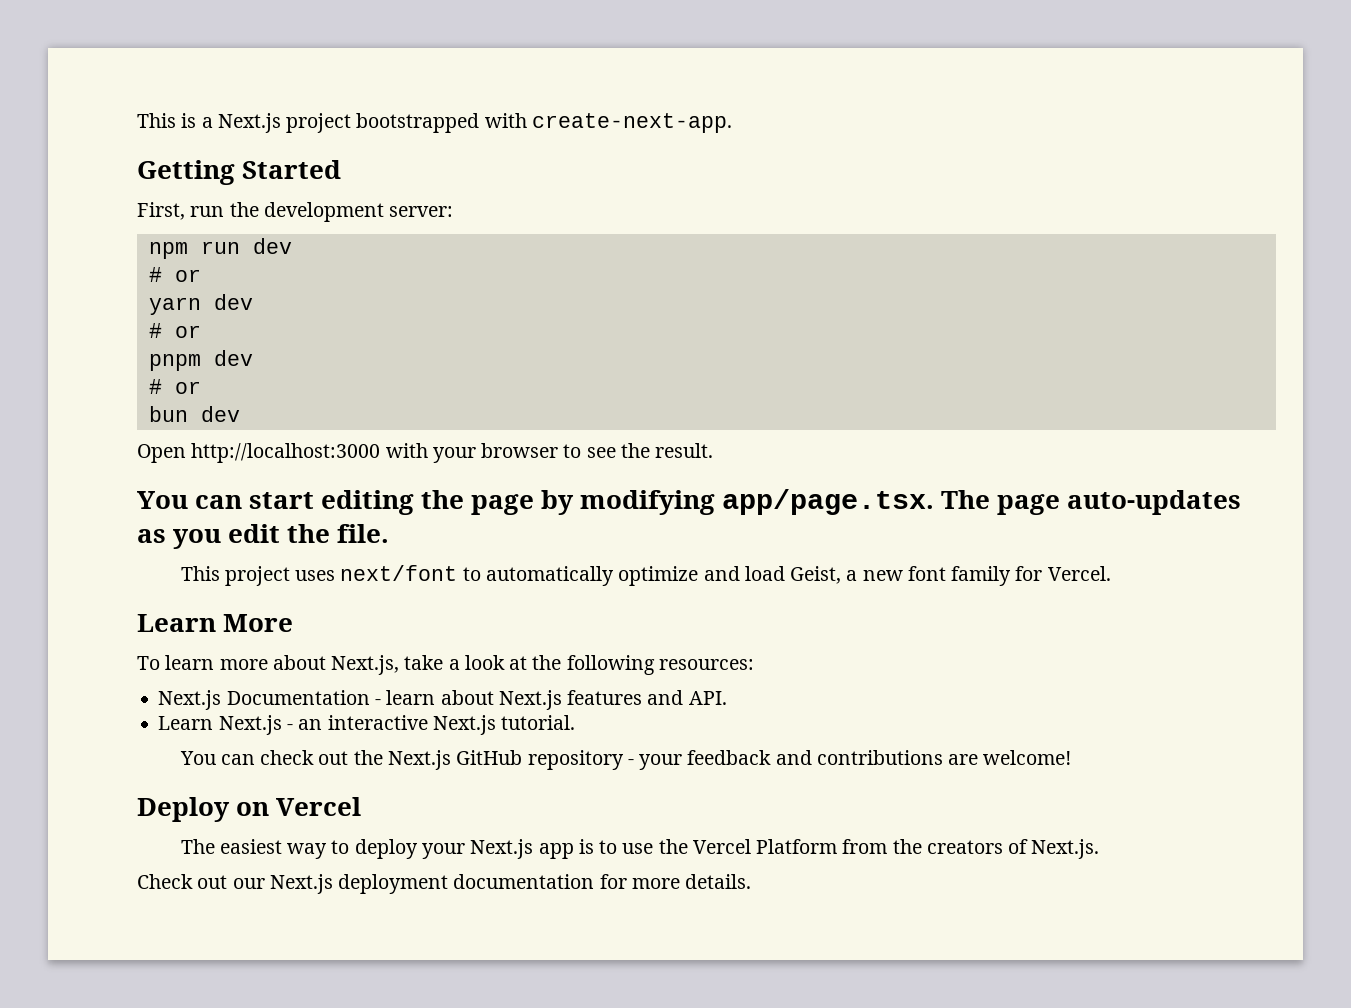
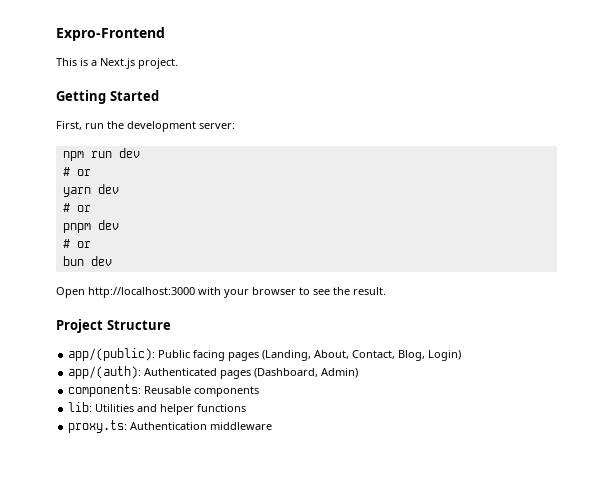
+ Expro-Frontend
- This is a Next.js project bootstrapped with create-next-app.
+ This is a Next.js project.
- You can start editing the page by modifying app/page.tsx. The page auto-updates as you edit the file.
- This project uses next/font to automatically optimize and load Geist, a new font family for Vercel.
- Learn More
- To learn more about Next.js, take a look at the following resources:
- Next.js Documentation - learn about Next.js features and API.
- Learn Next.js - an interactive Next.js tutorial.
- You can check out the Next.js GitHub repository - your feedback and contributions are welcome!
- Deploy on Vercel
- The easiest way to deploy your Next.js app is to use the Vercel Platform from the creators of Next.js.
- Check out our Next.js deployment documentation for more details.
+ Project Structure
+ app/(public): Public facing pages (Landing, About, Contact, Blog, Login)
+ app/(auth): Authenticated pages (Dashboard, Admin)
+ components: Reusable components
+ lib: Utilities and helper functions
+ proxy.ts: Authentication middleware

